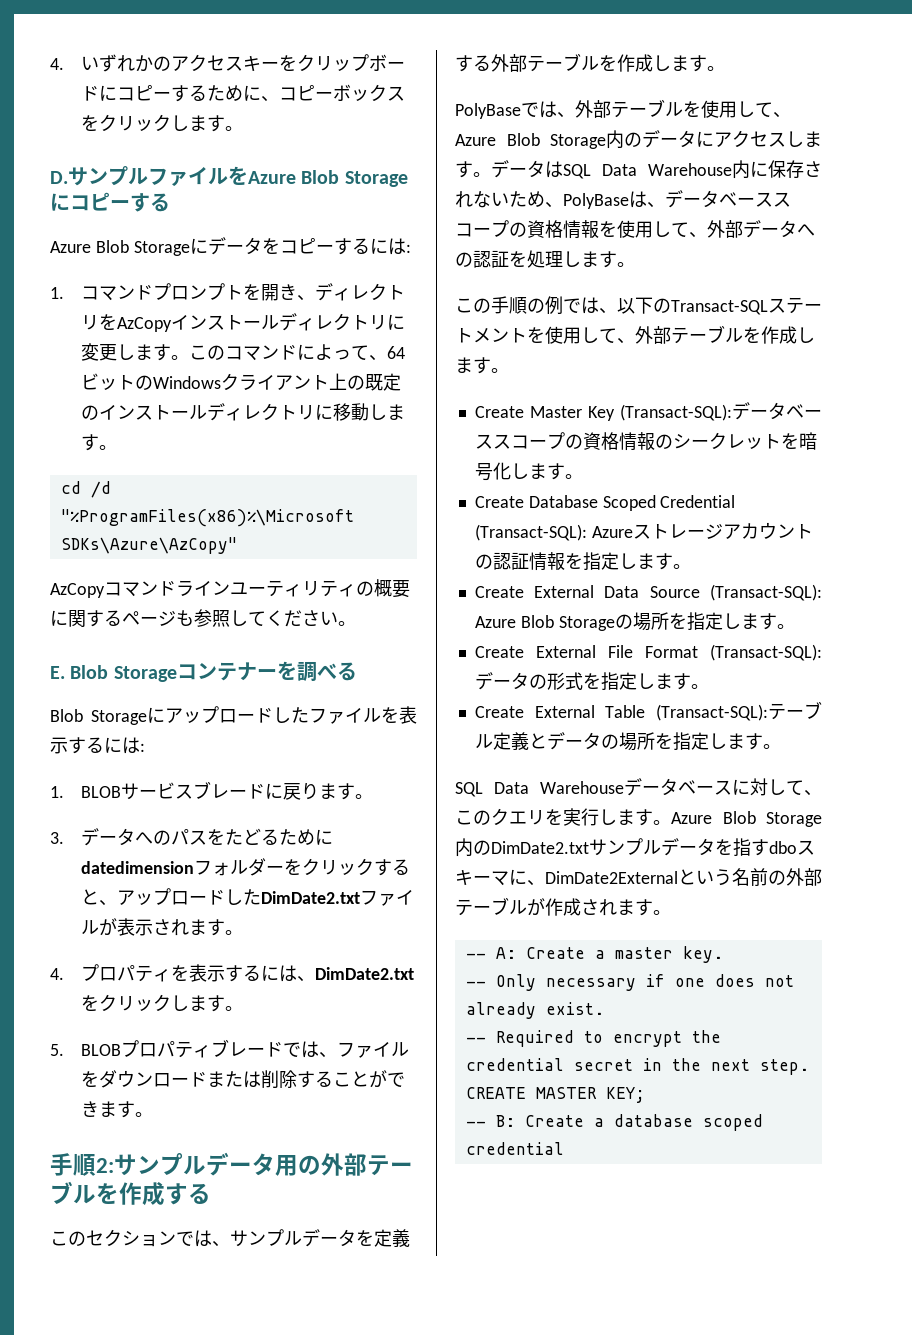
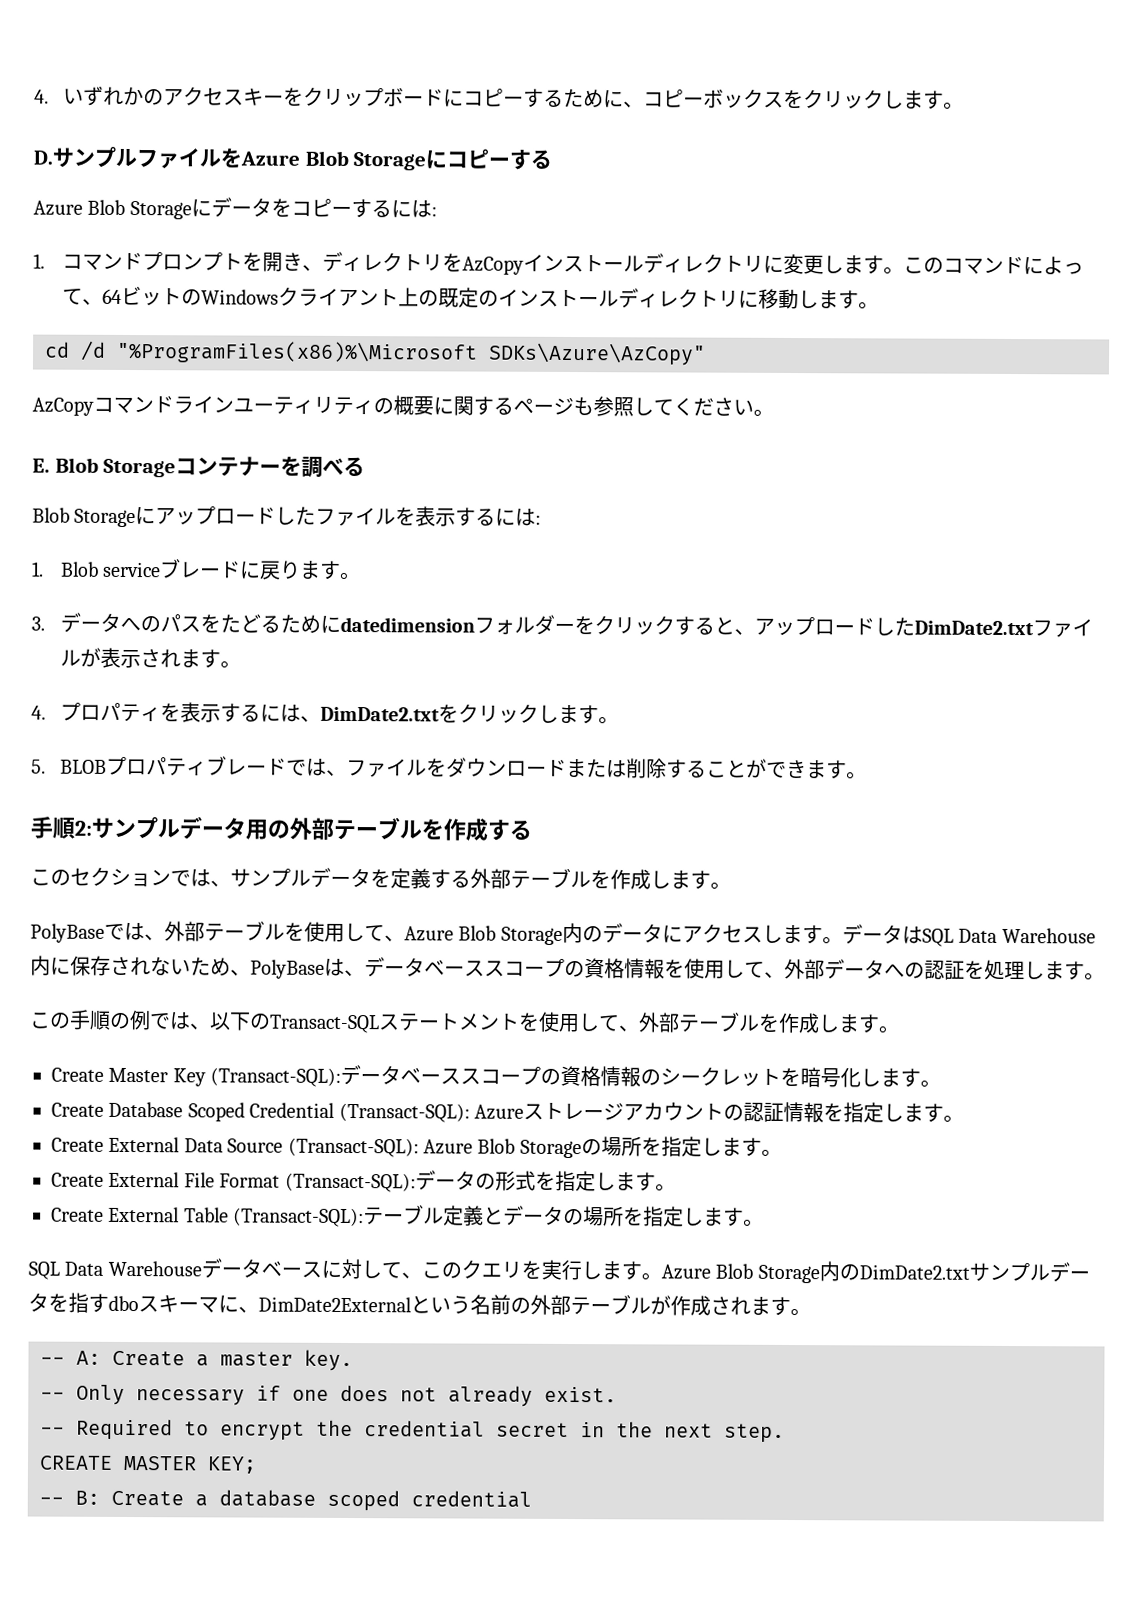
- 1. BLOBサービスブレードに戻ります。
+ 1. Blob serviceブレードに戻ります。

